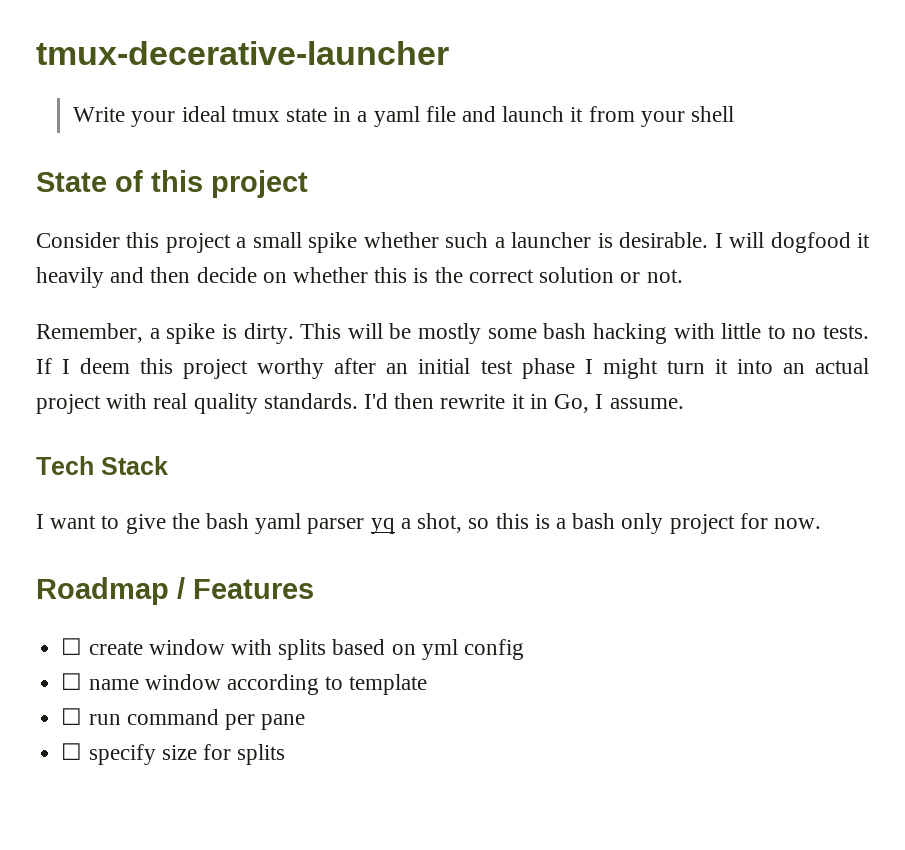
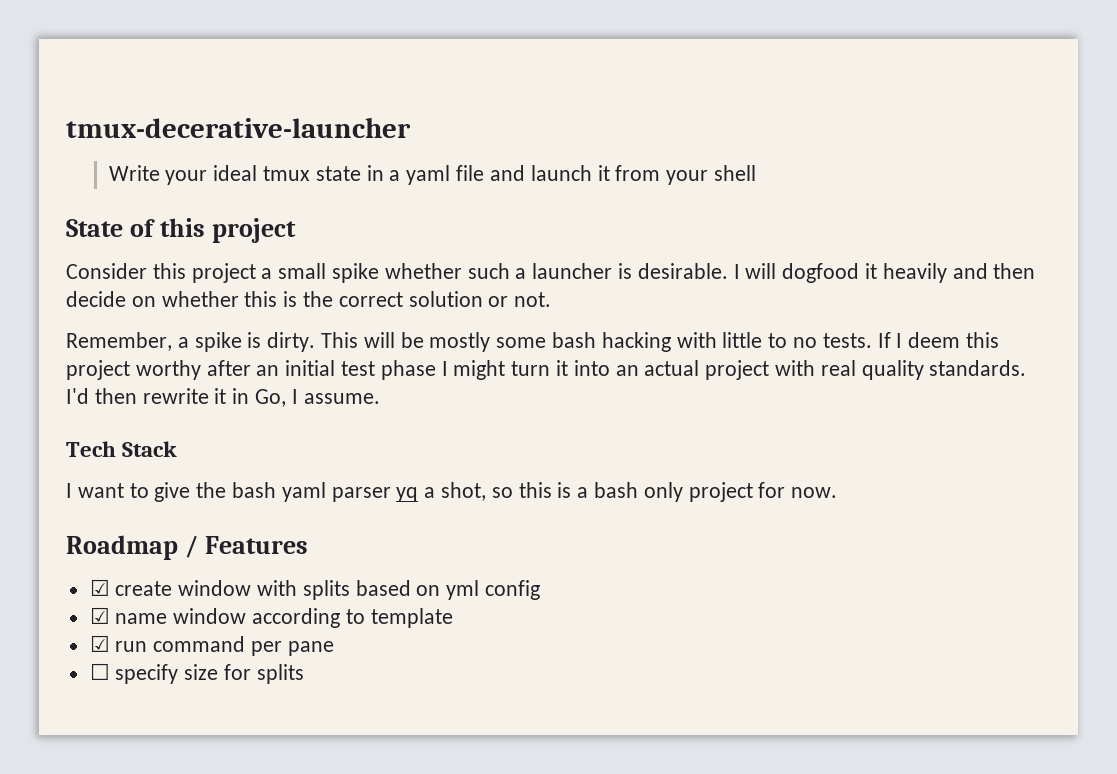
- ☐ create window with splits based on yml config
+ ☑ create window with splits based on yml config
- ☐ name window according to template
+ ☑ name window according to template
- ☐ run command per pane
+ ☑ run command per pane

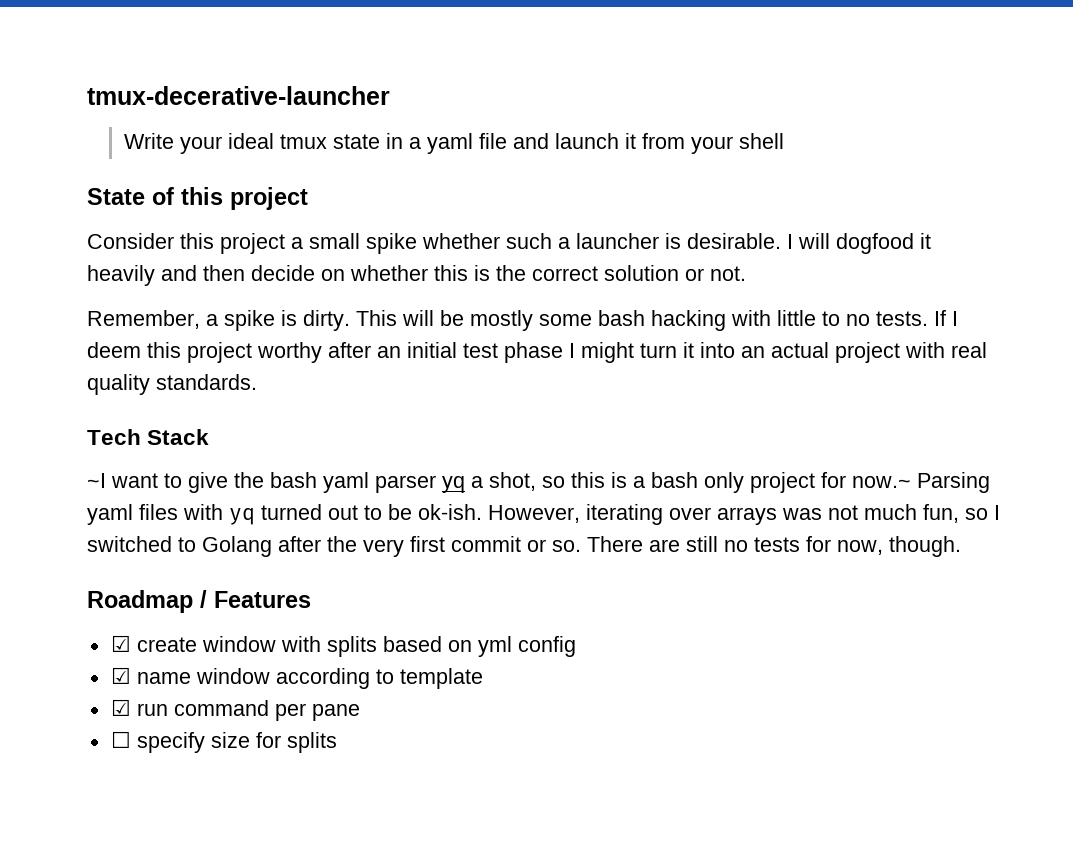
- I'd then rewrite it in Go, I assume.
- I want to give the bash yaml parser yq a shot, so this is a bash only project for now.
+ ~I want to give the bash yaml parser yq a shot, so this is a bash only project for now.~ Parsing yaml files with yq turned out to be ok-ish. However, iterating over arrays was not much fun, so I switched to Golang after the very first commit or so. There are still no tests for now, though.

